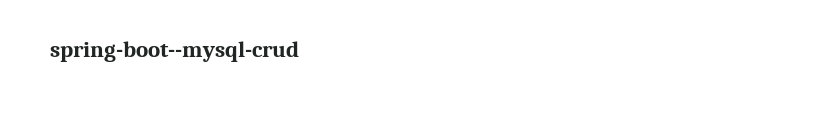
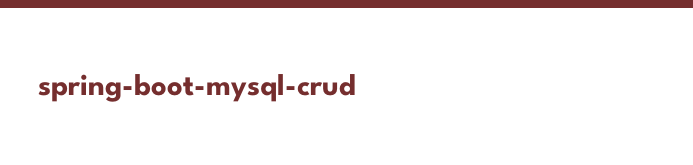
- spring-boot--mysql-crud
+ spring-boot-mysql-crud

